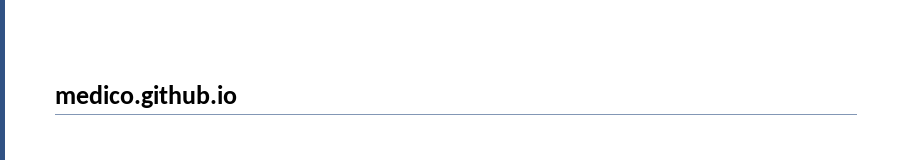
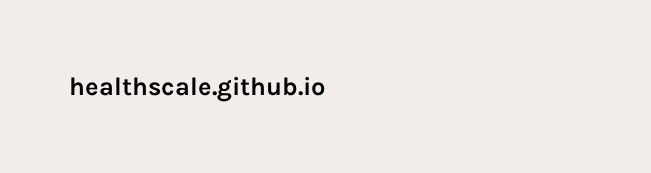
- medico.github.io
+ healthscale.github.io

